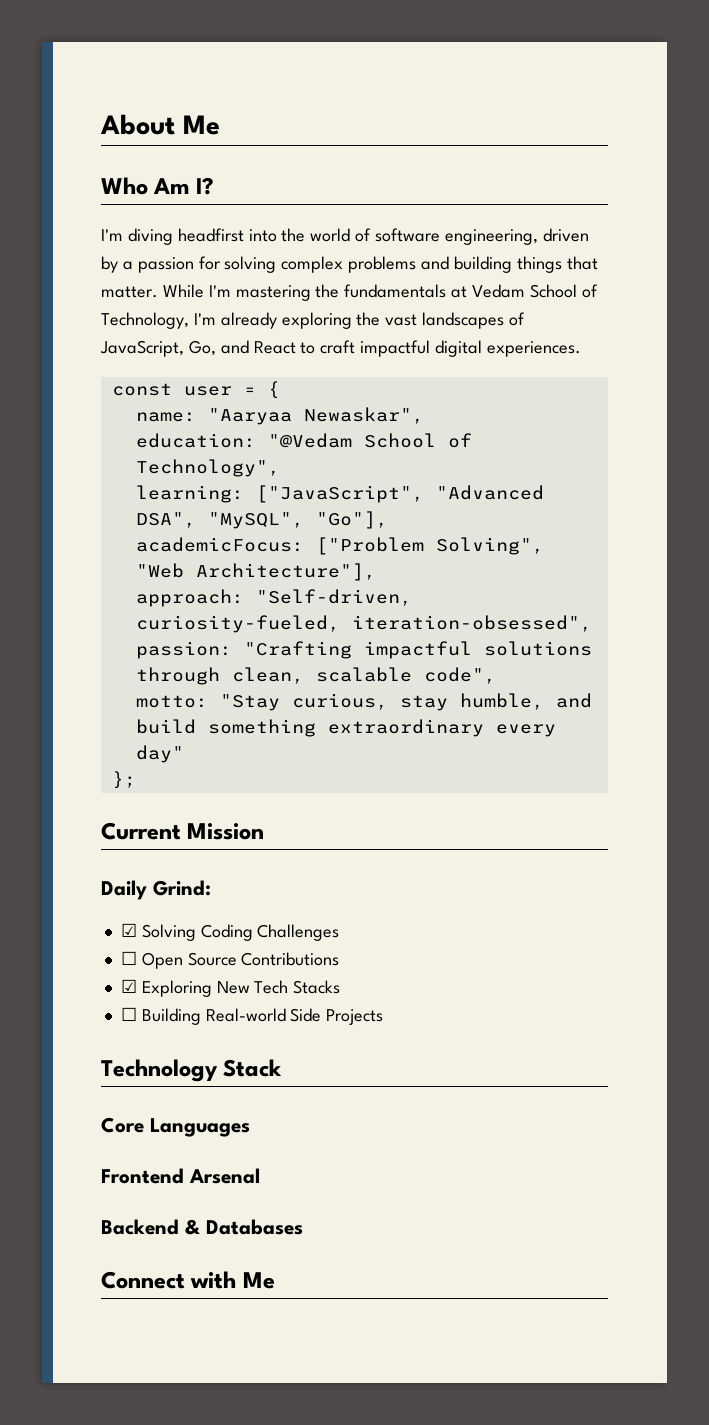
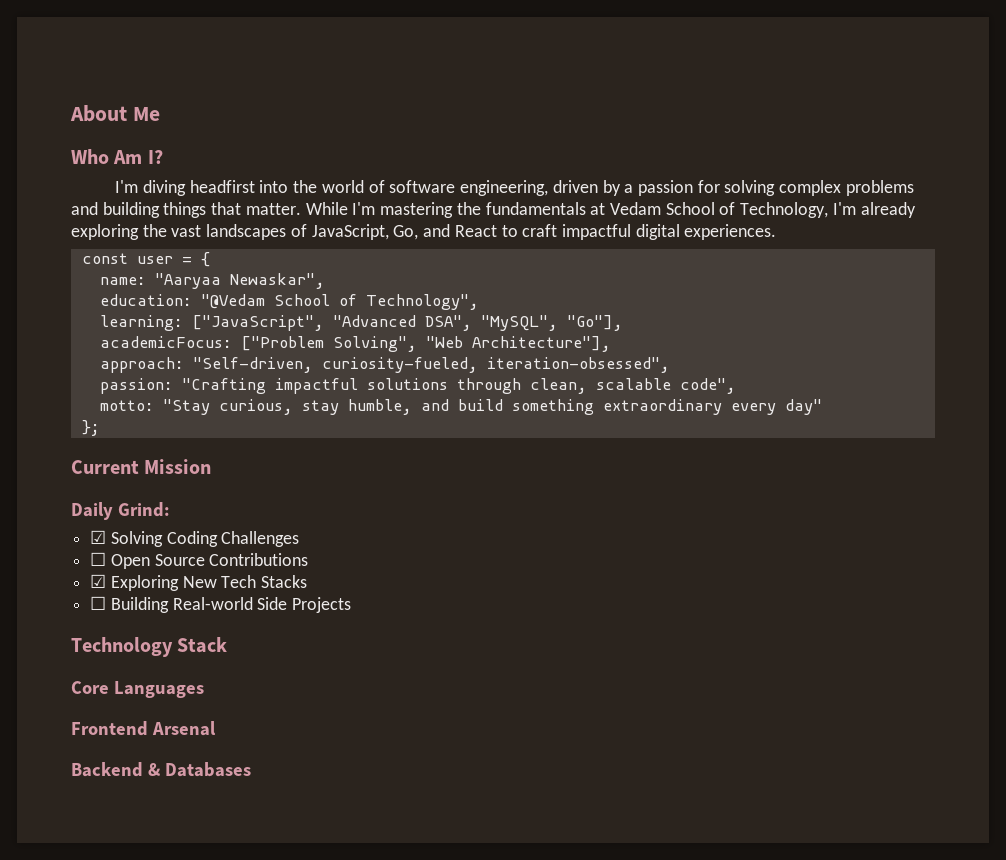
- Connect with Me

